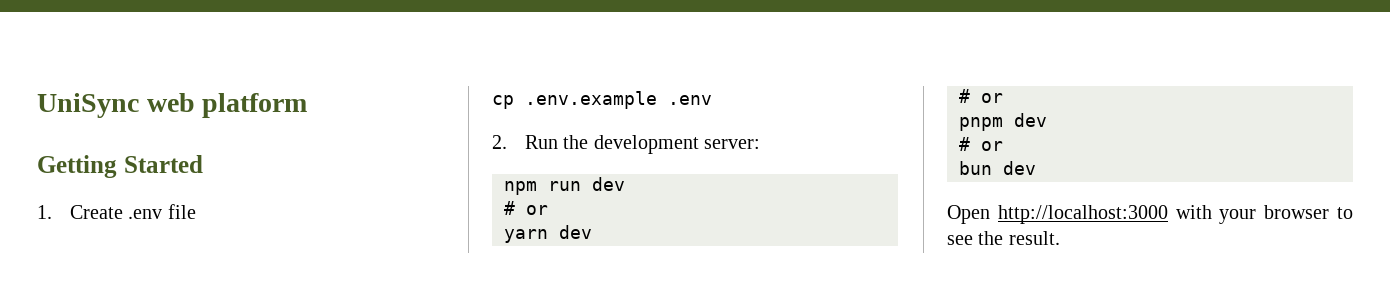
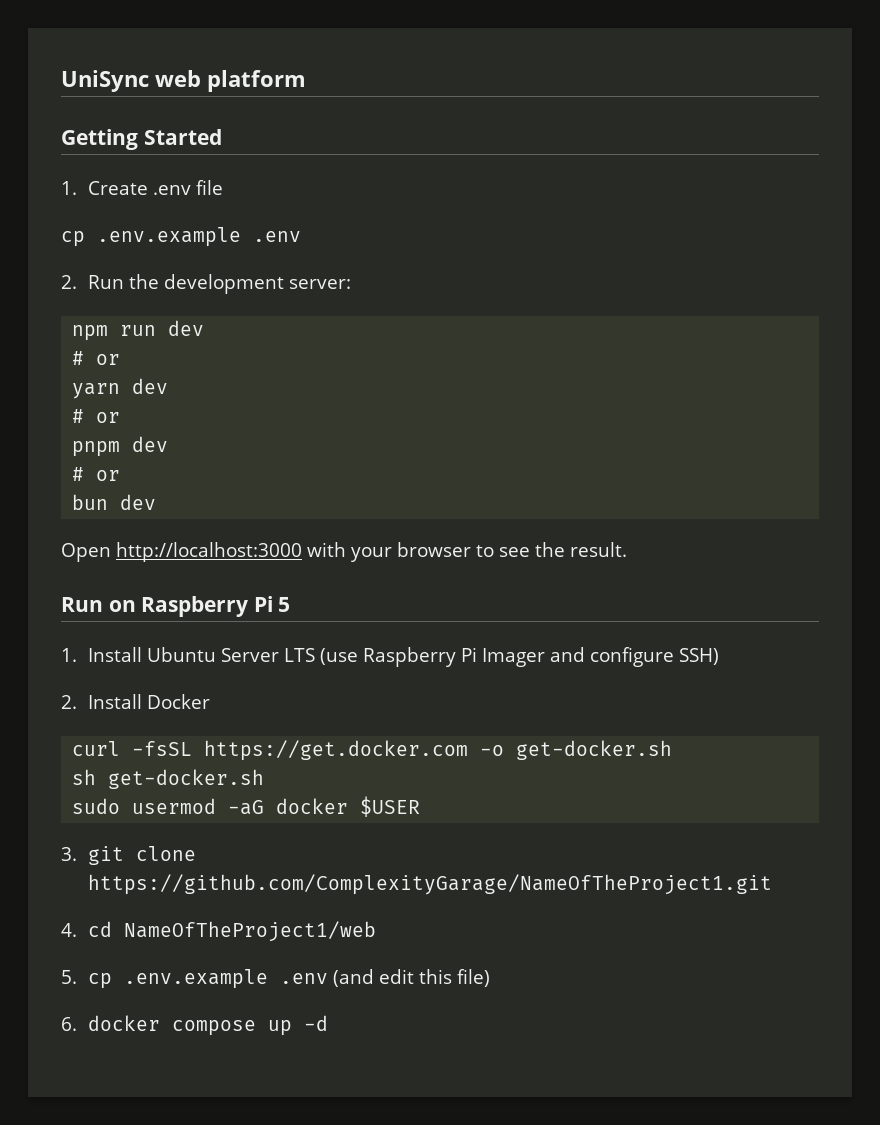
+ Run on Raspberry Pi 5
+ 1. Install Ubuntu Server LTS (use Raspberry Pi Imager and configure SSH)
+ 2. Install Docker
+ curl -fsSL https://get.docker.com -o get-docker.sh
+ sh get-docker.sh
+ sudo usermod -aG docker $USER
+ 3. git clone https://github.com/ComplexityGarage/NameOfTheProject1.git
+ 4. cd NameOfTheProject1/web
+ 5. cp .env.example .env (and edit this file)
+ 6. docker compose up -d

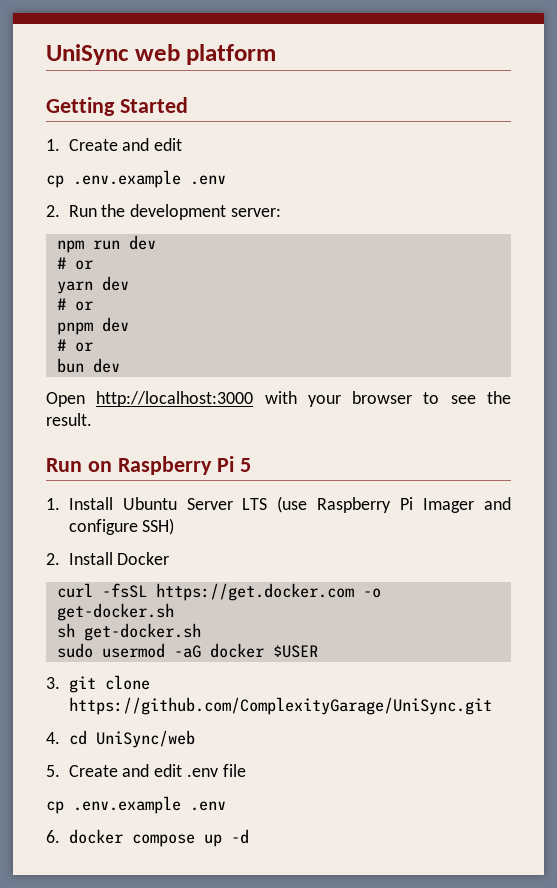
- 1. Create .env file
+ 1. Create and edit
- 3. git clone https://github.com/ComplexityGarage/NameOfTheProject1.git
+ 3. git clone https://github.com/ComplexityGarage/UniSync.git
- 4. cd NameOfTheProject1/web
+ 4. cd UniSync/web
- 5. cp .env.example .env (and edit this file)
+ 5. Create and edit .env file
+ cp .env.example .env

